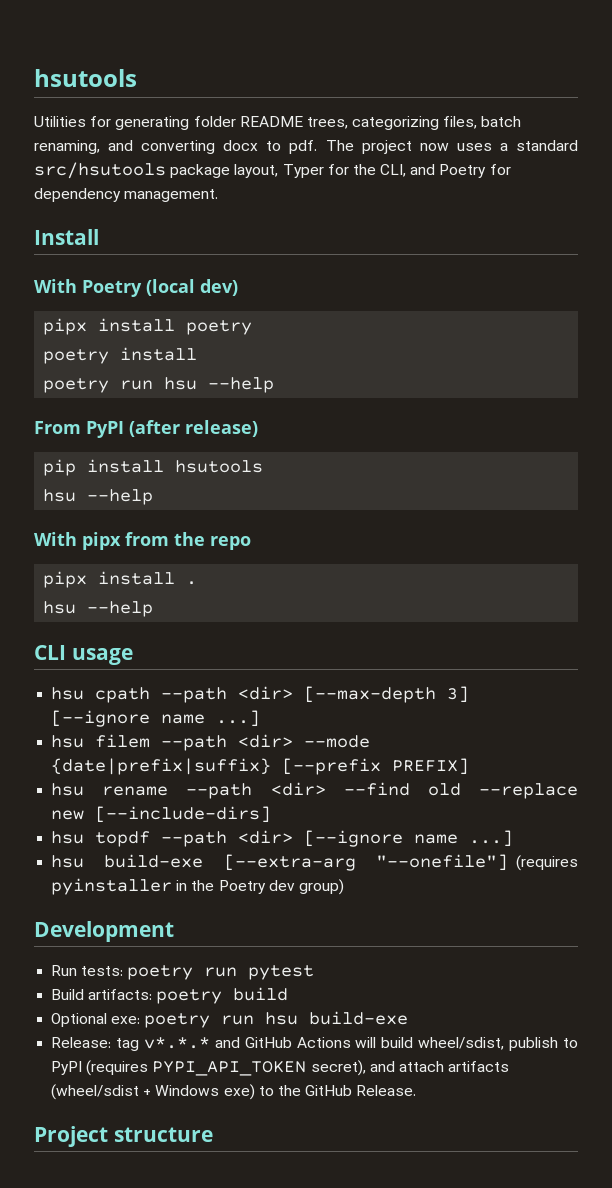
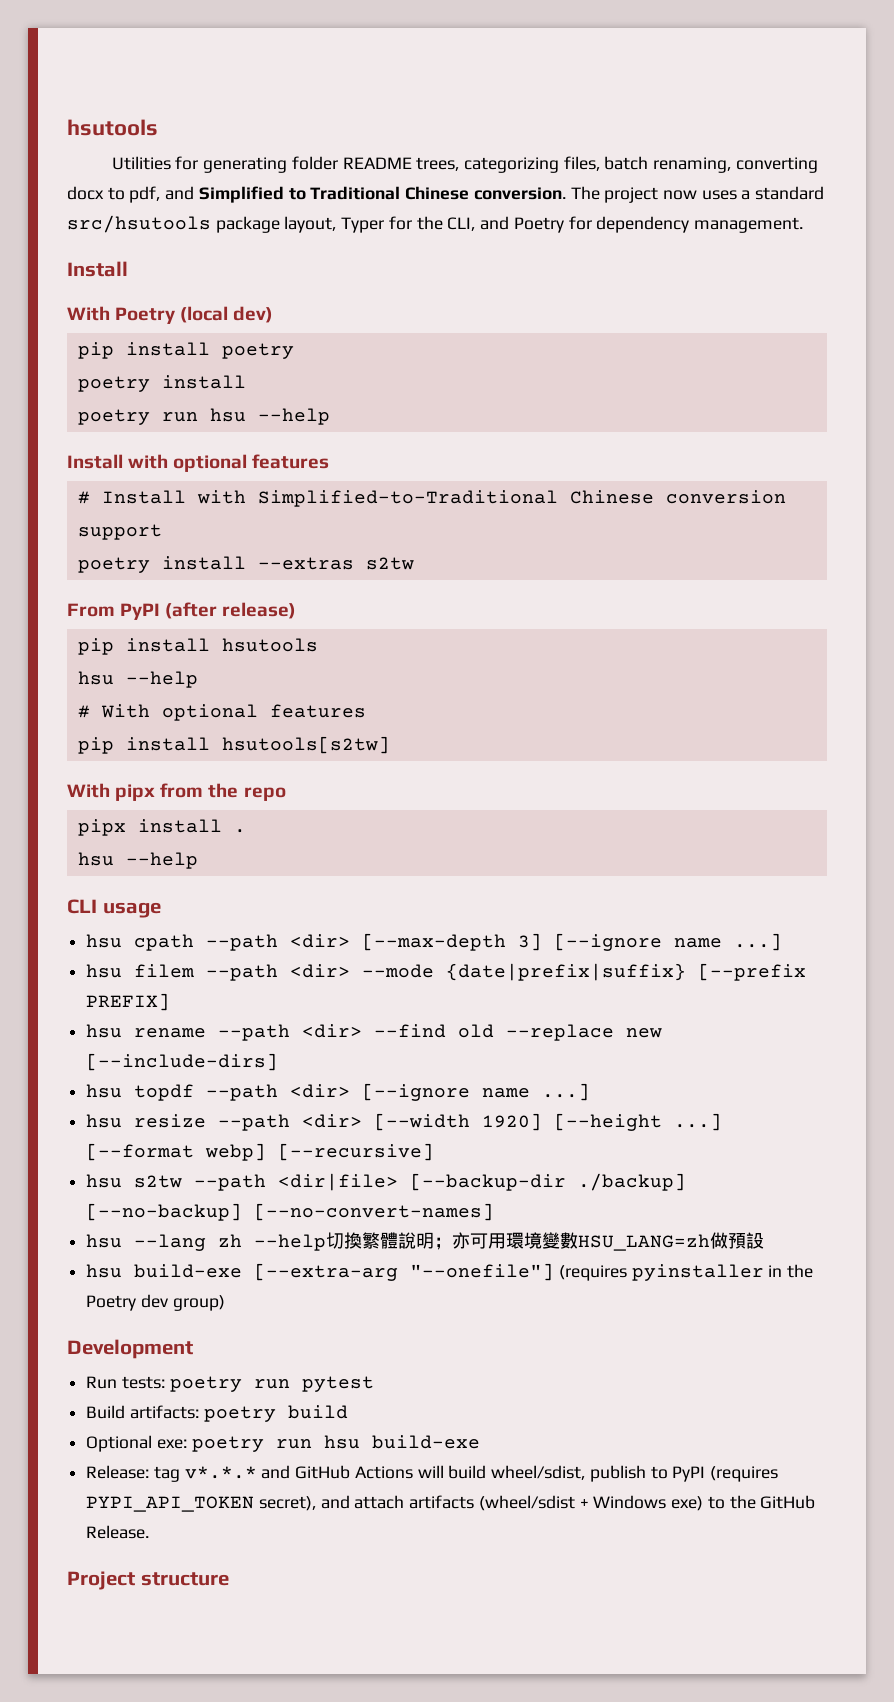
- Utilities for generating folder README trees, categorizing files, batch renaming, and converting docx to pdf.
+ Utilities for generating folder README trees, categorizing files, batch renaming, converting docx to pdf, and Simplified to Traditional Chinese conversion.
- pipx install poetry
+ pip install poetry
+ Install with optional features
+ # Install with Simplified-to-Traditional Chinese conversion support
+ poetry install --extras s2tw
+ # With optional features
+ pip install hsutools[s2tw]
+ hsu resize --path <dir> [--width 1920] [--height ...] [--format webp] [--recursive]
+ hsu s2tw --path <dir|file> [--backup-dir ./backup] [--no-backup] [--no-convert-names]
+ hsu --lang zh --help切換繁體說明；亦可用環境變數HSU_LANG=zh做預設

